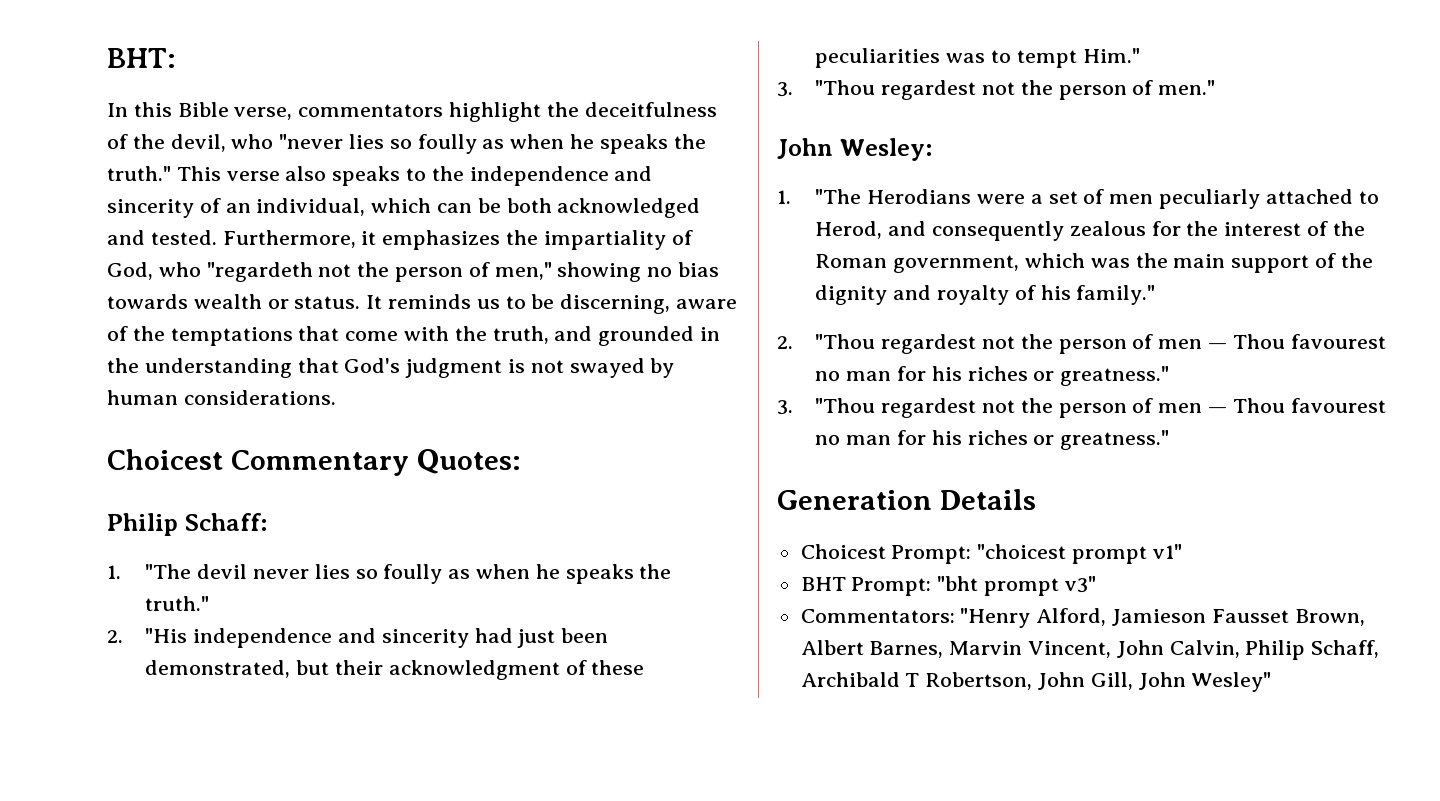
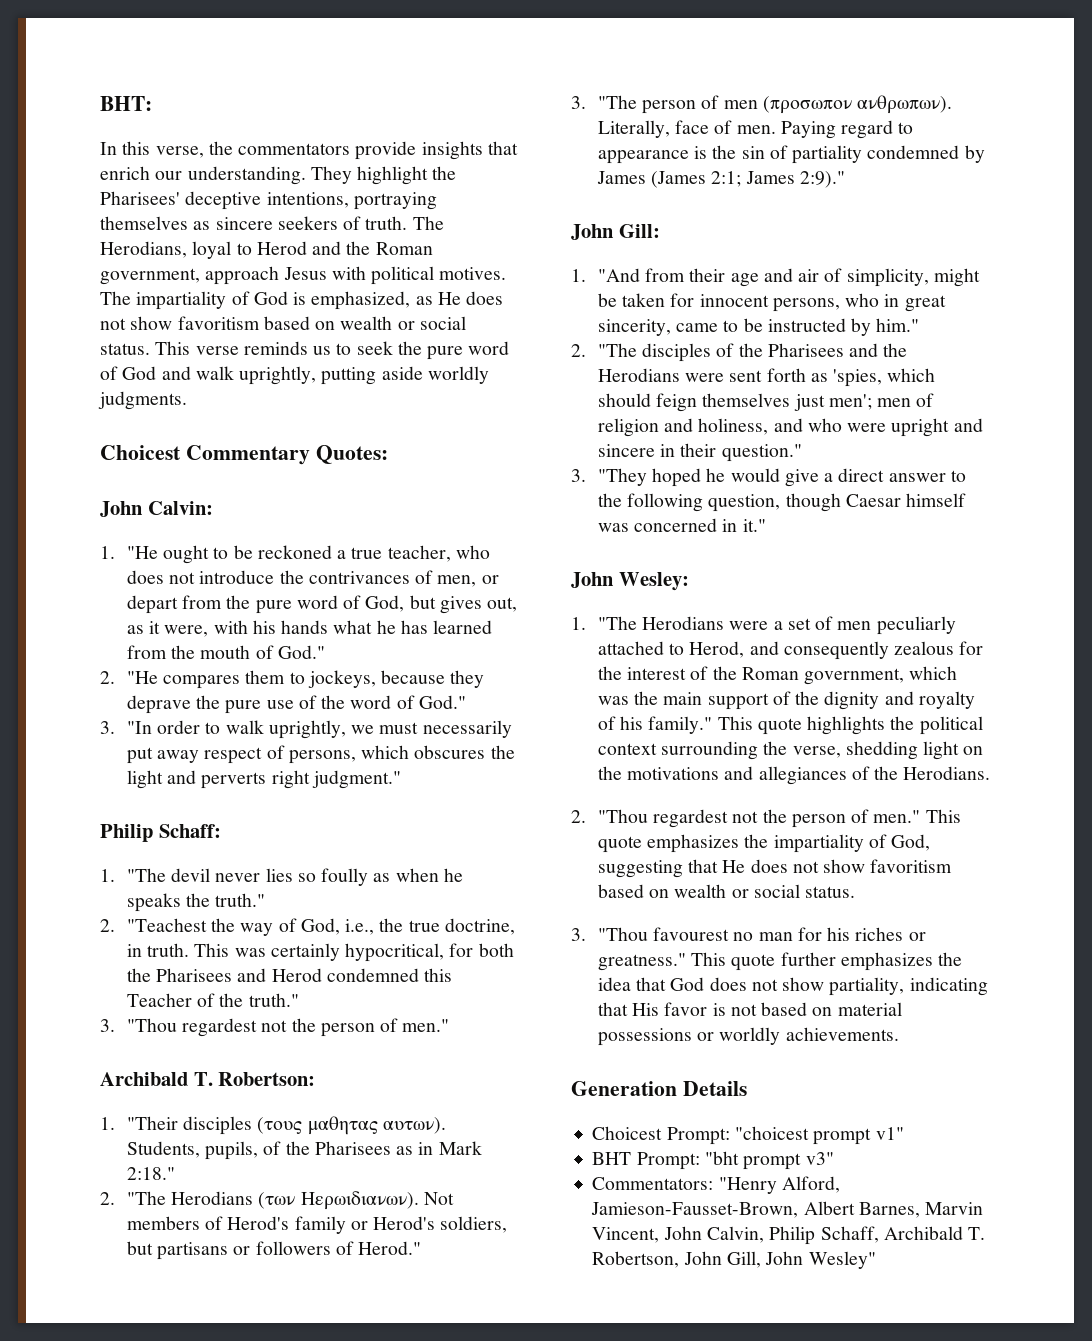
- In this Bible verse, commentators highlight the deceitfulness of the devil, who "never lies so foully as when he speaks the truth." This verse also speaks to the independence and sincerity of an individual, which can be both acknowledged and tested. Furthermore, it emphasizes the impartiality of God, who "regardeth not the person of men," showing no bias towards wealth or status. It reminds us to be discerning, aware of the temptations that come with the truth, and grounded in the understanding that God's judgment is not swayed by human considerations.
+ In this verse, the commentators provide insights that enrich our understanding. They highlight the Pharisees' deceptive intentions, portraying themselves as sincere seekers of truth. The Herodians, loyal to Herod and the Roman government, approach Jesus with political motives. The impartiality of God is emphasized, as He does not show favoritism based on wealth or social status. This verse reminds us to seek the pure word of God and walk uprightly, putting aside worldly judgments.
  Choicest Commentary Quotes:
+ John Calvin:
+ 1. "He ought to be reckoned a true teacher, who does not introduce the contrivances of men, or depart from the pure word of God, but gives out, as it were, with his hands what he has learned from the mouth of God."
+ 2. "He compares them to jockeys, because they deprave the pure use of the word of God."
+ 3. "In order to walk uprightly, we must necessarily put away respect of persons, which obscures the light and perverts right judgment."
- 2. "His independence and sincerity had just been demonstrated, but their acknowledgment of these peculiarities was to tempt Him."
+ 2. "Teachest the way of God, i.e., the true doctrine, in truth. This was certainly hypocritical, for both the Pharisees and Herod condemned this Teacher of the truth."
+ Archibald T. Robertson:
+ 1. "Their disciples (τους μαθητας αυτων). Students, pupils, of the Pharisees as in Mark 2:18."
+ 2. "The Herodians (των Hερωιδιανων). Not members of Herod's family or Herod's soldiers, but partisans or followers of Herod."
+ 3. "The person of men (προσωπον ανθρωπων). Literally, face of men. Paying regard to appearance is the sin of partiality condemned by James (James 2:1; James 2:9)."
+ John Gill:
+ 1. "And from their age and air of simplicity, might be taken for innocent persons, who in great sincerity, came to be instructed by him."
+ 2. "The disciples of the Pharisees and the Herodians were sent forth as 'spies, which should feign themselves just men'; men of religion and holiness, and who were upright and sincere in their question."
+ 3. "They hoped he would give a direct answer to the following question, though Caesar himself was concerned in it."
+ This quote highlights the political context surrounding the verse, shedding light on the motivations and allegiances of the Herodians.
- 2. "Thou regardest not the person of men — Thou favourest no man for his riches or greatness."
- 3. "Thou regardest not the person of men — Thou favourest no man for his riches or greatness."
+ 2. "Thou regardest not the person of men." This quote emphasizes the impartiality of God, suggesting that He does not show favoritism based on wealth or social status.
+ 3. "Thou favourest no man for his riches or greatness." This quote further emphasizes the idea that God does not show partiality, indicating that His favor is not based on material possessions or worldly achievements.
- Commentators: "Henry Alford, Jamieson Fausset Brown, Albert Barnes, Marvin Vincent, John Calvin, Philip Schaff, Archibald T Robertson, John Gill, John Wesley"
+ Commentators: "Henry Alford, Jamieson-Fausset-Brown, Albert Barnes, Marvin Vincent, John Calvin, Philip Schaff, Archibald T. Robertson, John Gill, John Wesley"

